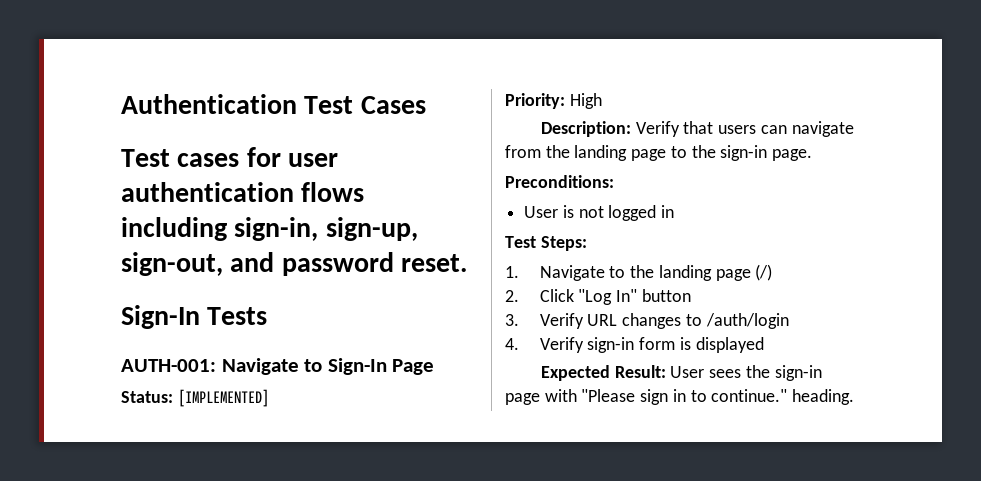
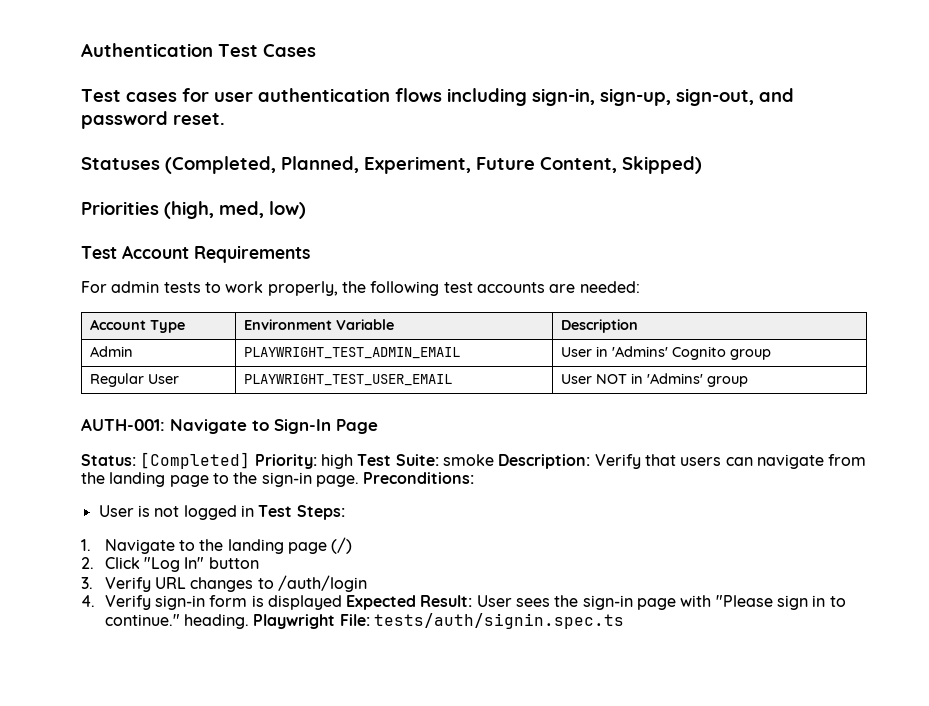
- Sign-In Tests
+ Statuses (Completed, Planned, Experiment, Future Content, Skipped)
+ Priorities (high, med, low)
+ Test Account Requirements
+ For admin tests to work properly, the following test accounts are needed:
+ Account Type | Environment Variable | Description
+ Admin | PLAYWRIGHT_TEST_ADMIN_EMAIL | User in 'Admins' Cognito group
+ Regular User | PLAYWRIGHT_TEST_USER_EMAIL | User NOT in 'Admins' group
- Status: [IMPLEMENTED]
- Priority: High
- Description: Verify that users can navigate from the landing page to the sign-in page.
- Preconditions:
+ Status: [Completed] Priority: high Test Suite: smoke Description: Verify that users can navigate from the landing page to the sign-in page. Preconditions:
- User is not logged in
- Test Steps:
+ User is not logged in Test Steps:
- 4. Verify sign-in form is displayed
- Expected Result: User sees the sign-in page with "Please sign in to continue." heading.
+ 4. Verify sign-in form is displayed Expected Result: User sees the sign-in page with "Please sign in to continue." heading.
+ Playwright File: tests/auth/signin.spec.ts

